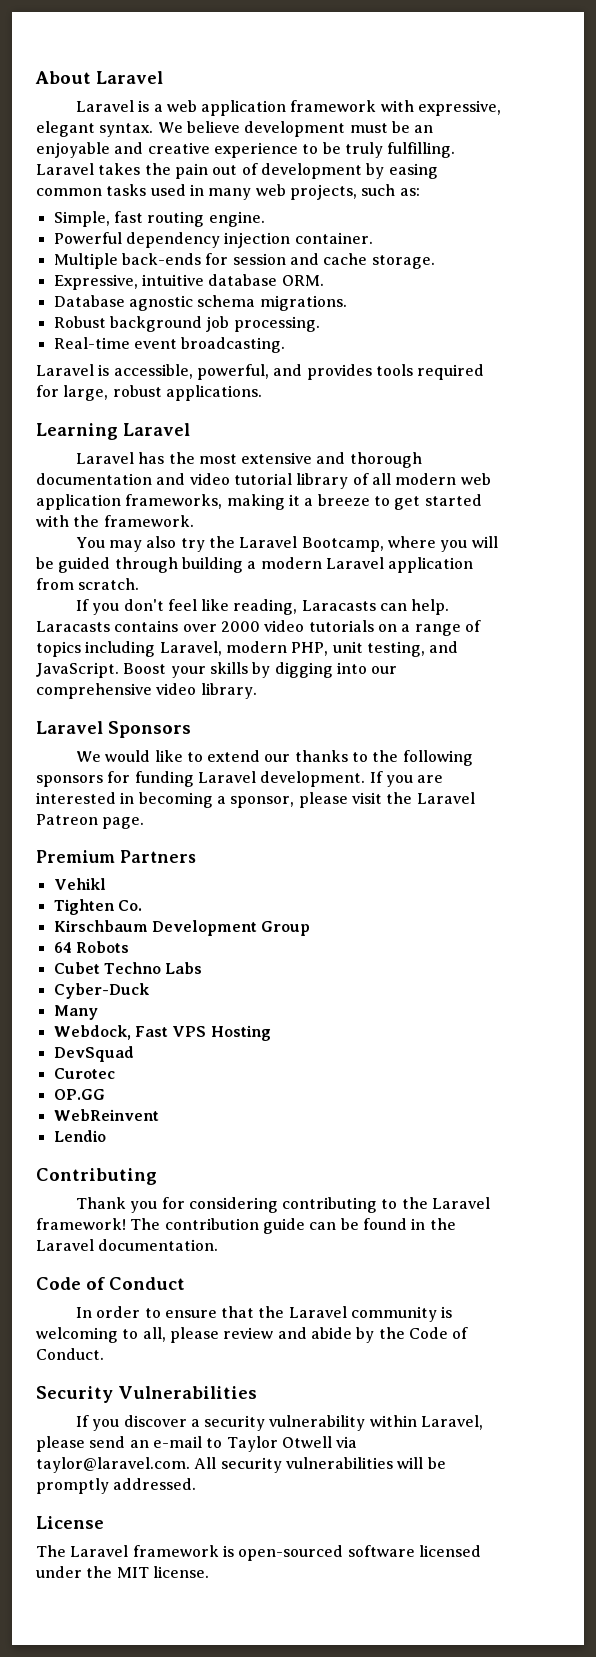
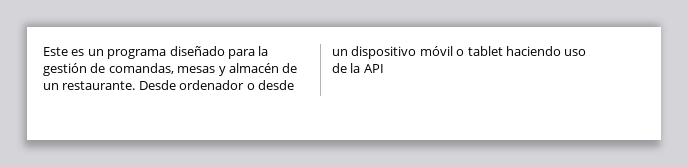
- About Laravel
- Laravel is a web application framework with expressive, elegant syntax. We believe development must be an enjoyable and creative experience to be truly fulfilling. Laravel takes the pain out of development by easing common tasks used in many web projects, such as:
- Simple, fast routing engine.
- Powerful dependency injection container.
- Multiple back-ends for session and cache storage.
- Expressive, intuitive database ORM.
- Database agnostic schema migrations.
- Robust background job processing.
- Real-time event broadcasting.
- Laravel is accessible, powerful, and provides tools required for large, robust applications.
- Learning Laravel
- Laravel has the most extensive and thorough documentation and video tutorial library of all modern web application frameworks, making it a breeze to get started with the framework.
- You may also try the Laravel Bootcamp, where you will be guided through building a modern Laravel application from scratch.
- If you don't feel like reading, Laracasts can help. Laracasts contains over 2000 video tutorials on a range of topics including Laravel, modern PHP, unit testing, and JavaScript. Boost your skills by digging into our comprehensive video library.
- Laravel Sponsors
- We would like to extend our thanks to the following sponsors for funding Laravel development. If you are interested in becoming a sponsor, please visit the Laravel Patreon page.
- Premium Partners
- Vehikl
- Tighten Co.
- Kirschbaum Development Group
- 64 Robots
- Cubet Techno Labs
- Cyber-Duck
- Many
- Webdock, Fast VPS Hosting
- DevSquad
- Curotec
- OP.GG
- WebReinvent
- Lendio
- Contributing
- Thank you for considering contributing to the Laravel framework! The contribution guide can be found in the Laravel documentation.
- Code of Conduct
- In order to ensure that the Laravel community is welcoming to all, please review and abide by the Code of Conduct.
- Security Vulnerabilities
- If you discover a security vulnerability within Laravel, please send an e-mail to Taylor Otwell via taylor@laravel.com. All security vulnerabilities will be promptly addressed.
- License
- The Laravel framework is open-sourced software licensed under the MIT license.
+ Este es un programa diseñado para la gestión de comandas, mesas y almacén de un restaurante. Desde ordenador o desde un dispositivo móvil o tablet haciendo uso de la API

